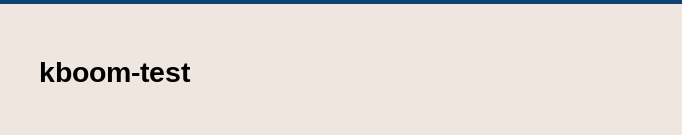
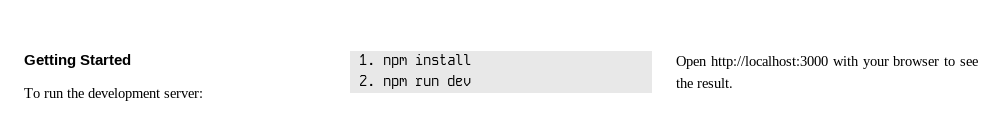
- kboom-test
+ Getting Started
+ To run the development server:
+ 1. npm install
+ 2. npm run dev
+ Open http://localhost:3000 with your browser to see the result.

